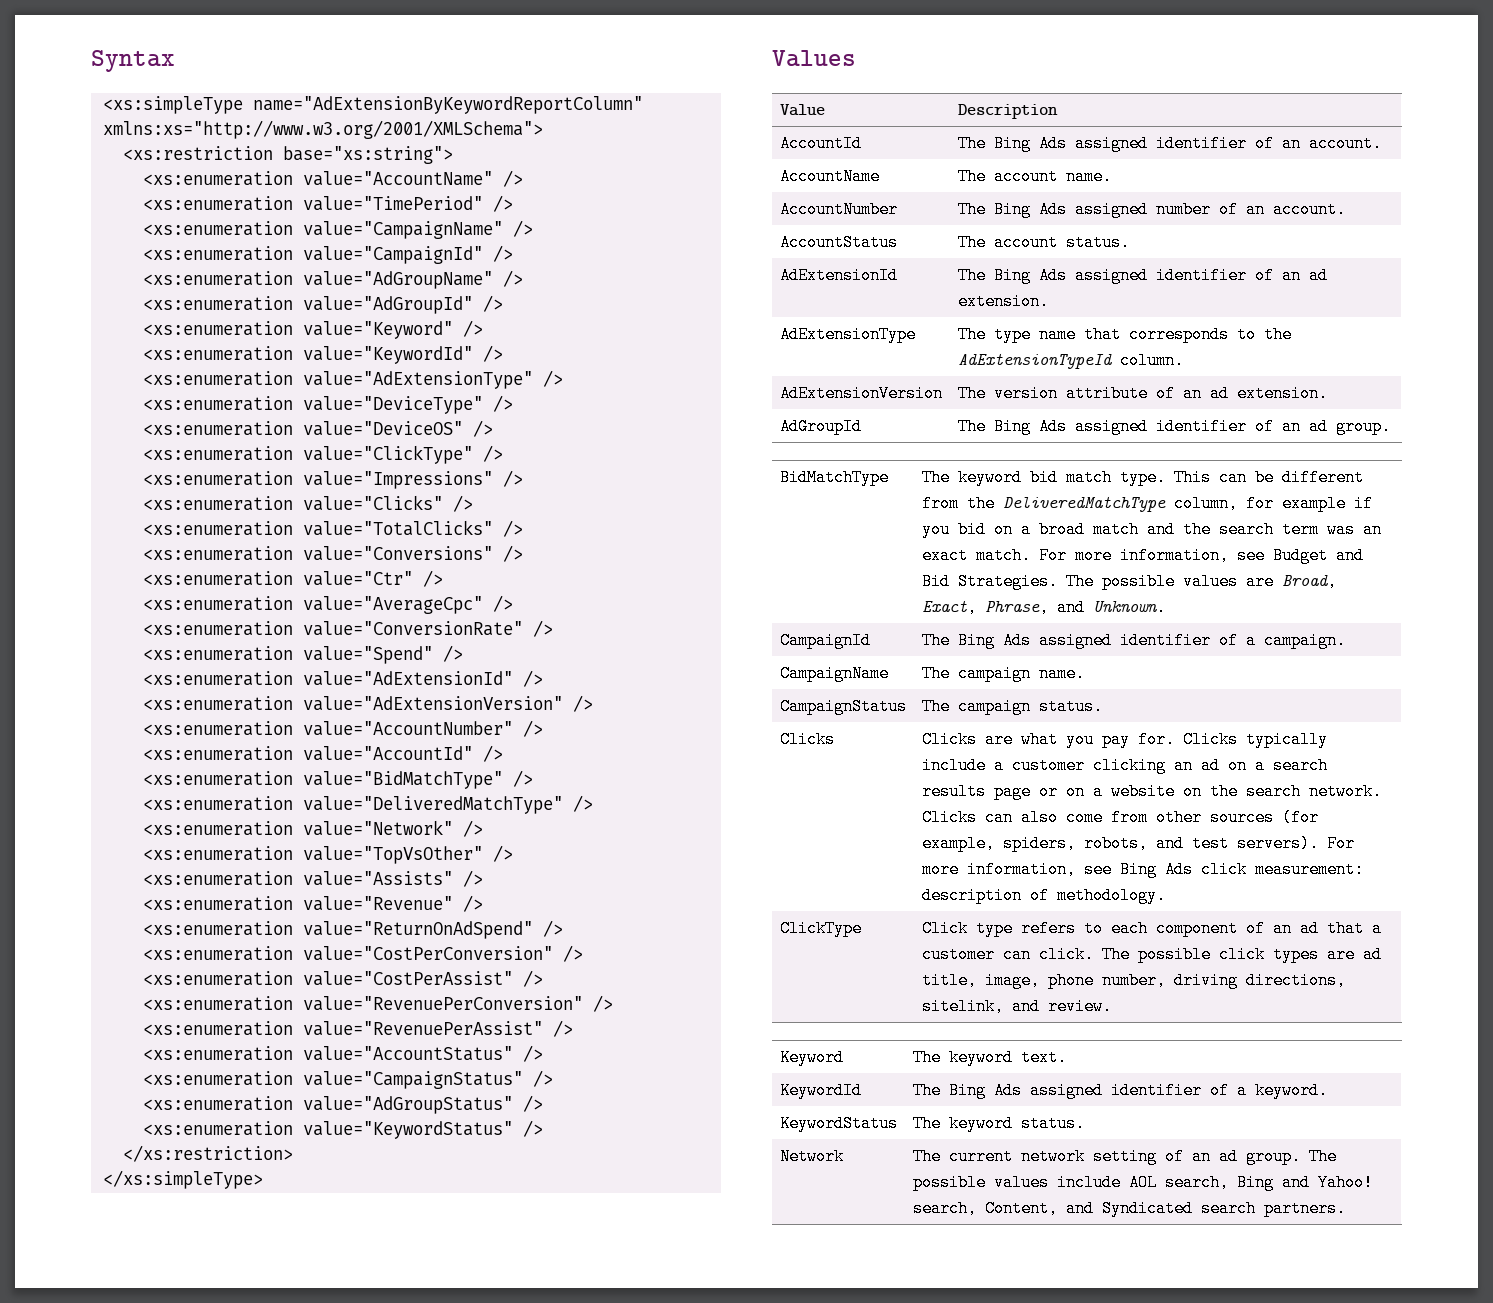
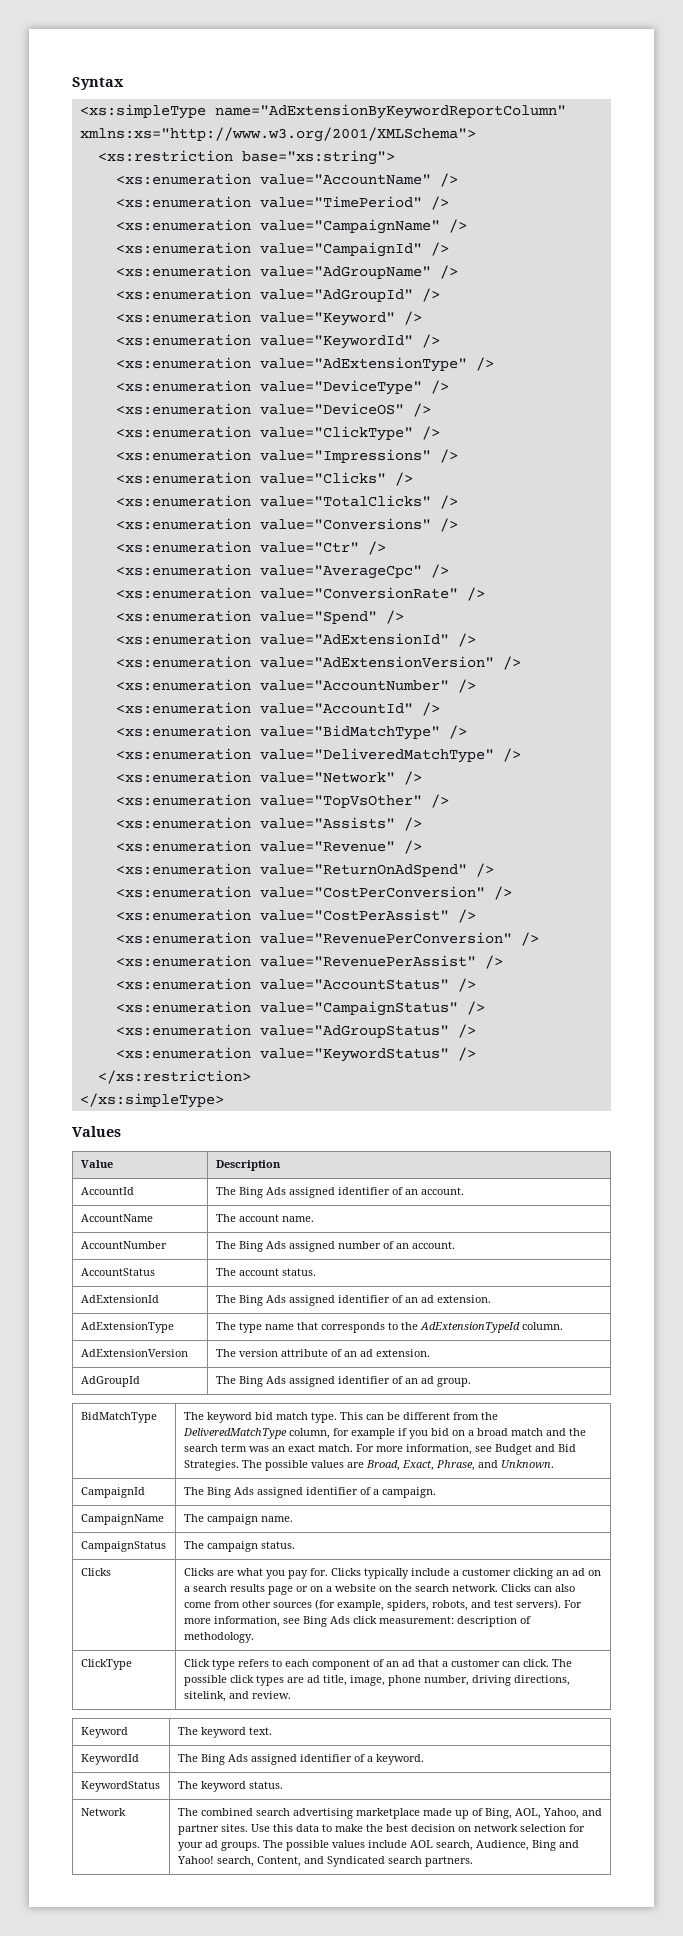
- The current network setting of an ad group.
+ The combined search advertising marketplace made up of Bing, AOL, Yahoo, and partner sites. Use this data to make the best decision on network selection for your ad groups.
- The possible values include AOL search, Bing and Yahoo! search, Content, and Syndicated search partners.
+ The possible values include AOL search, Audience, Bing and Yahoo! search, Content, and Syndicated search partners.

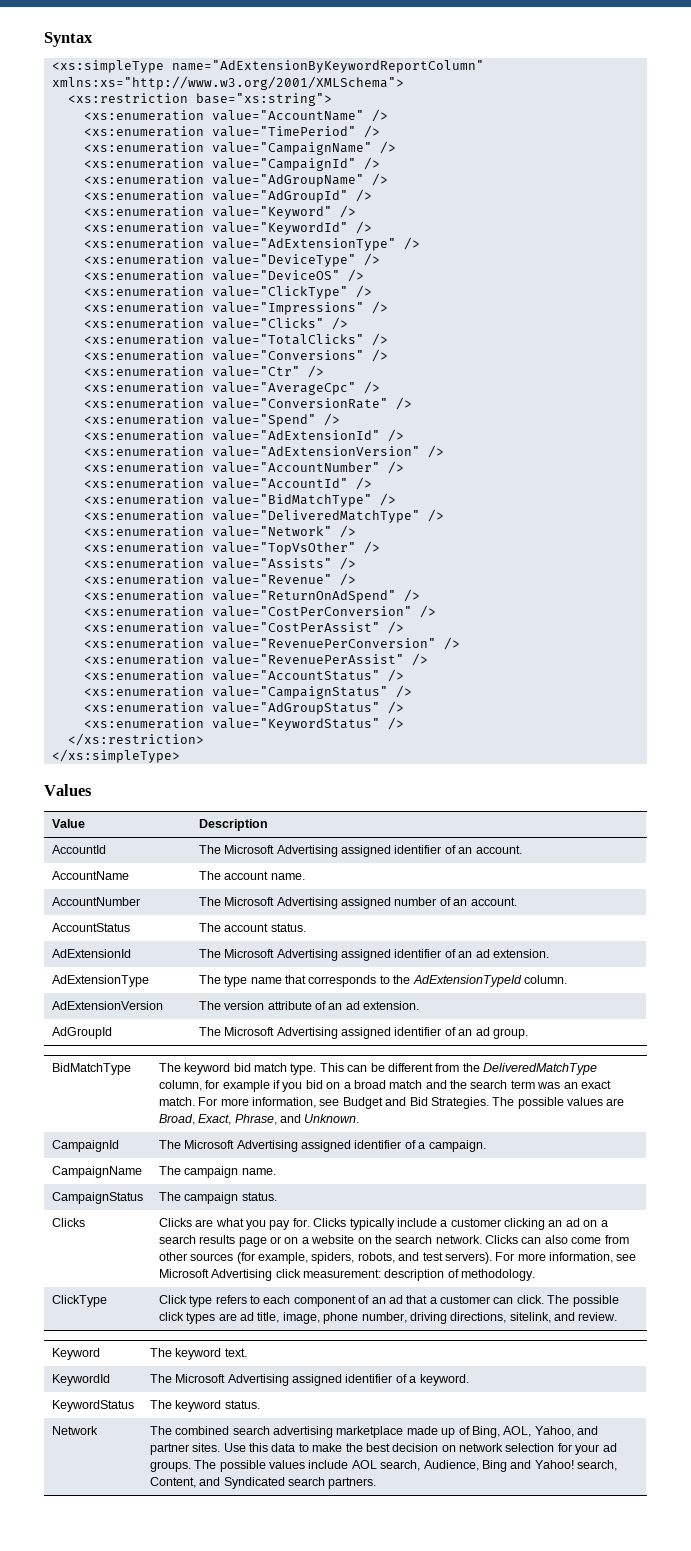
- AccountId | The Bing Ads assigned identifier of an account.
+ AccountId | The Microsoft Advertising assigned identifier of an account.
- AccountNumber | The Bing Ads assigned number of an account.
+ AccountNumber | The Microsoft Advertising assigned number of an account.
- AdExtensionId | The Bing Ads assigned identifier of an ad extension.
+ AdExtensionId | The Microsoft Advertising assigned identifier of an ad extension.
- AdGroupId | The Bing Ads assigned identifier of an ad group.
+ AdGroupId | The Microsoft Advertising assigned identifier of an ad group.
- CampaignId | The Bing Ads assigned identifier of a campaign.
+ CampaignId | The Microsoft Advertising assigned identifier of a campaign.
- For more information, see Bing Ads click measurement: description of methodology.
+ For more information, see Microsoft Advertising click measurement: description of methodology.
- KeywordId | The Bing Ads assigned identifier of a keyword.
+ KeywordId | The Microsoft Advertising assigned identifier of a keyword.

